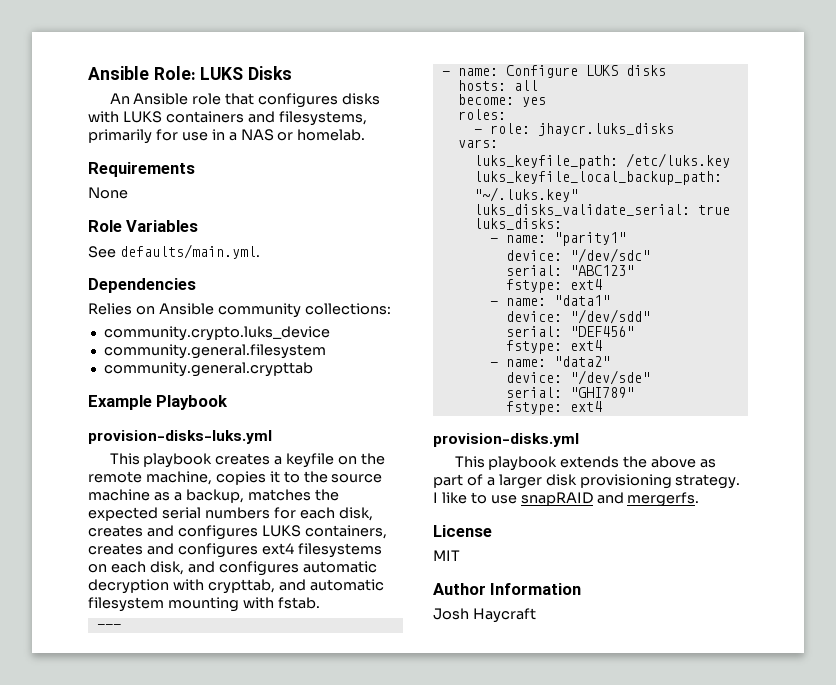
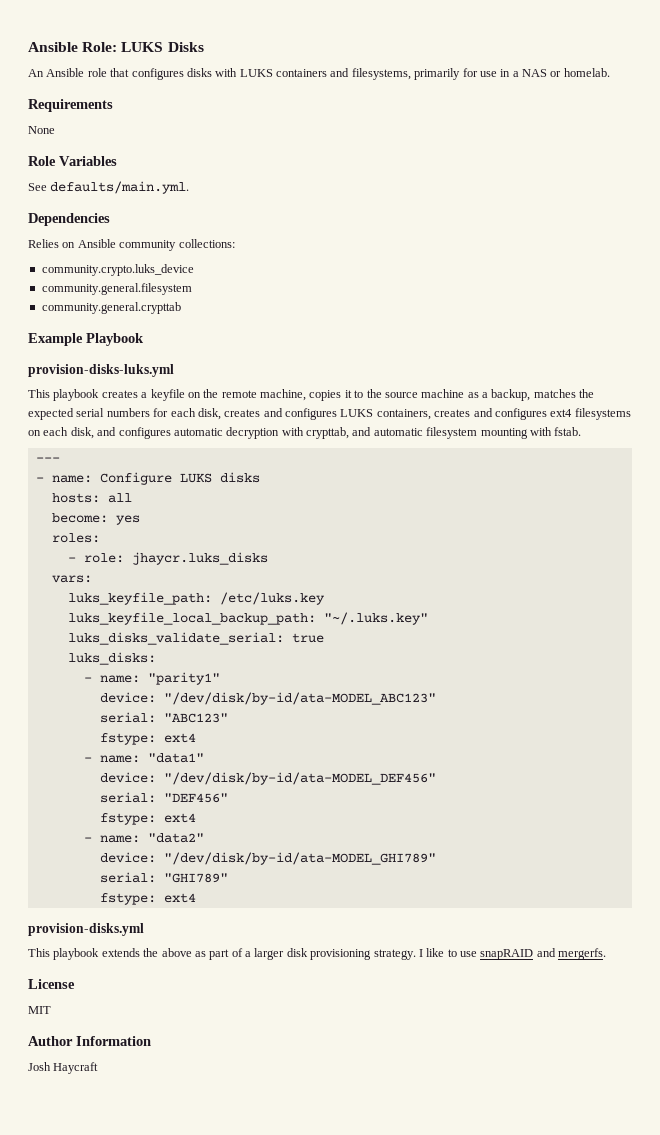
- device: "/dev/sdc"
+ device: "/dev/disk/by-id/ata-MODEL_ABC123"
- device: "/dev/sdd"
+ device: "/dev/disk/by-id/ata-MODEL_DEF456"
- device: "/dev/sde"
+ device: "/dev/disk/by-id/ata-MODEL_GHI789"

